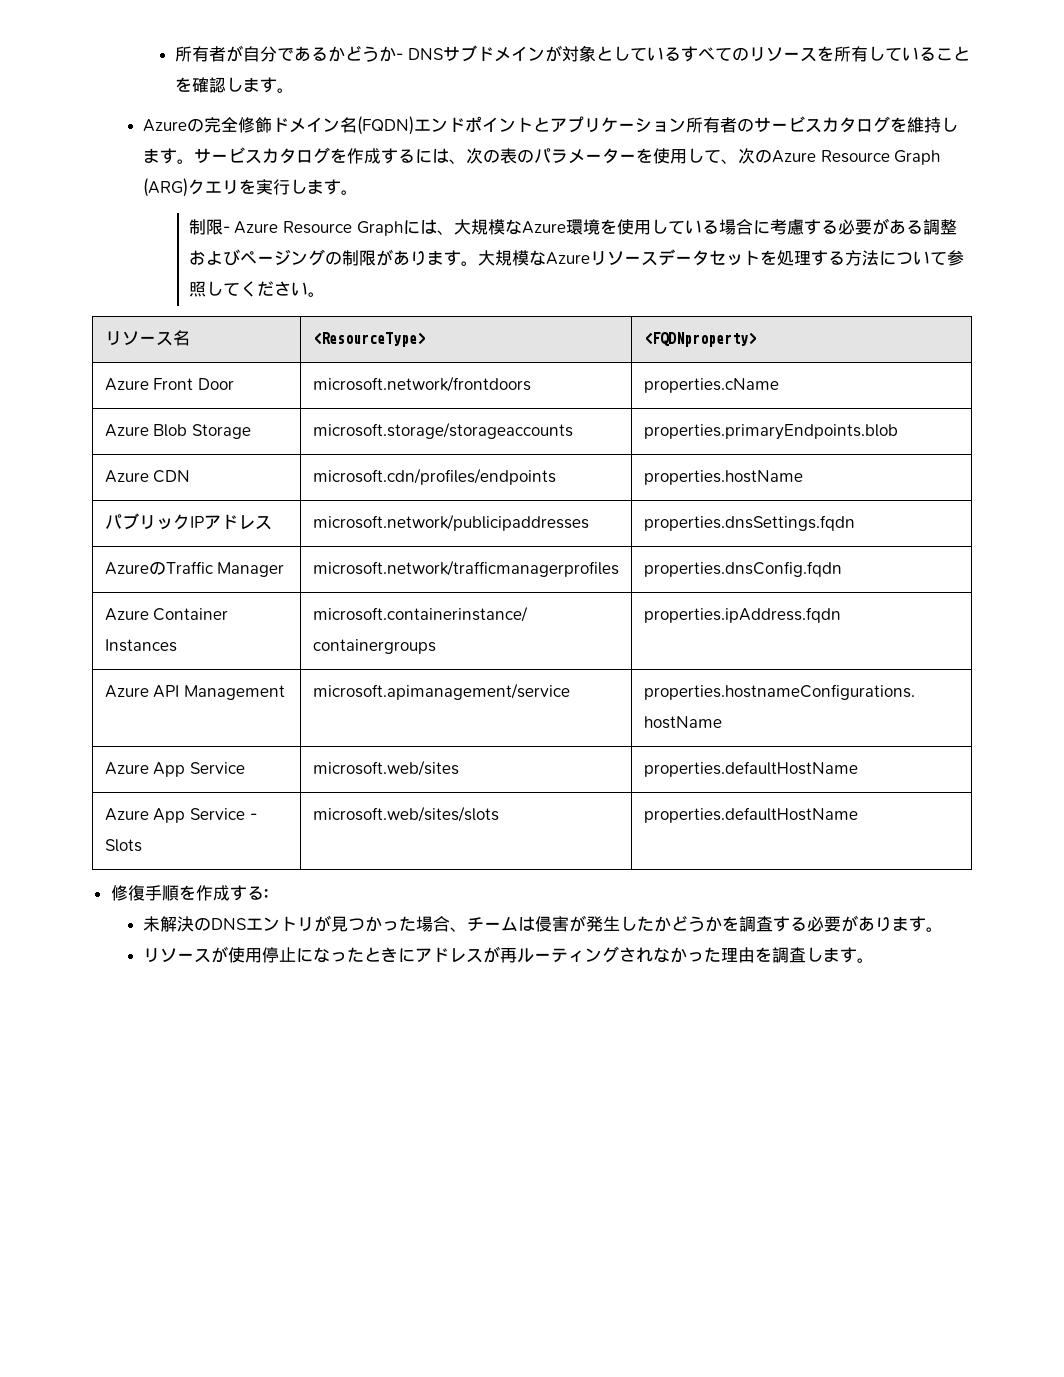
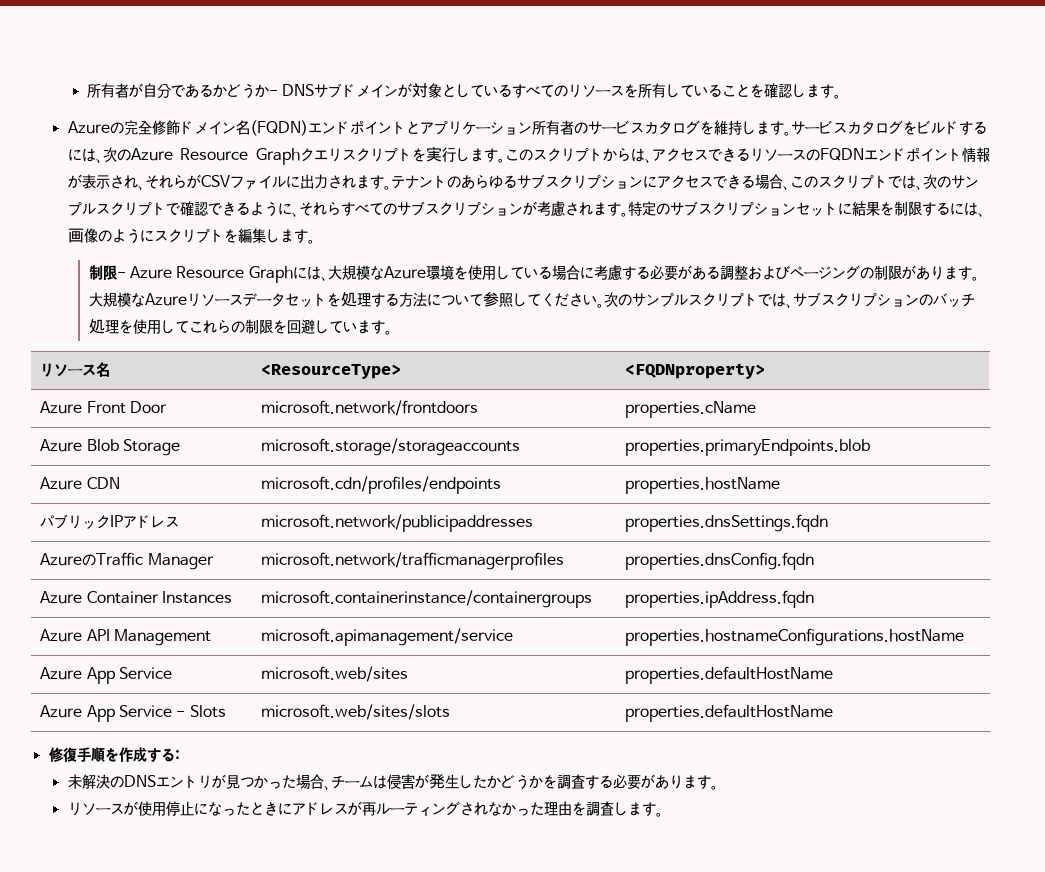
- サービスカタログを作成するには、次の表のパラメーターを使用して、次のAzure Resource Graph (ARG)クエリを実行します。
+ サービスカタログをビルドするには、次のAzure Resource Graphクエリスクリプトを実行します。このスクリプトからは、アクセスできるリソースのFQDNエンドポイント情報が表示され、それらがCSVファイルに出力されます。テナントのあらゆるサブスクリプションにアクセスできる場合、このスクリプトでは、次のサンプルスクリプトで確認できるように、それらすべてのサブスクリプションが考慮されます。特定のサブスクリプションセットに結果を制限するには、画像のようにスクリプトを編集します。
+ 次のサンプルスクリプトでは、サブスクリプションのバッチ処理を使用してこれらの制限を回避しています。

